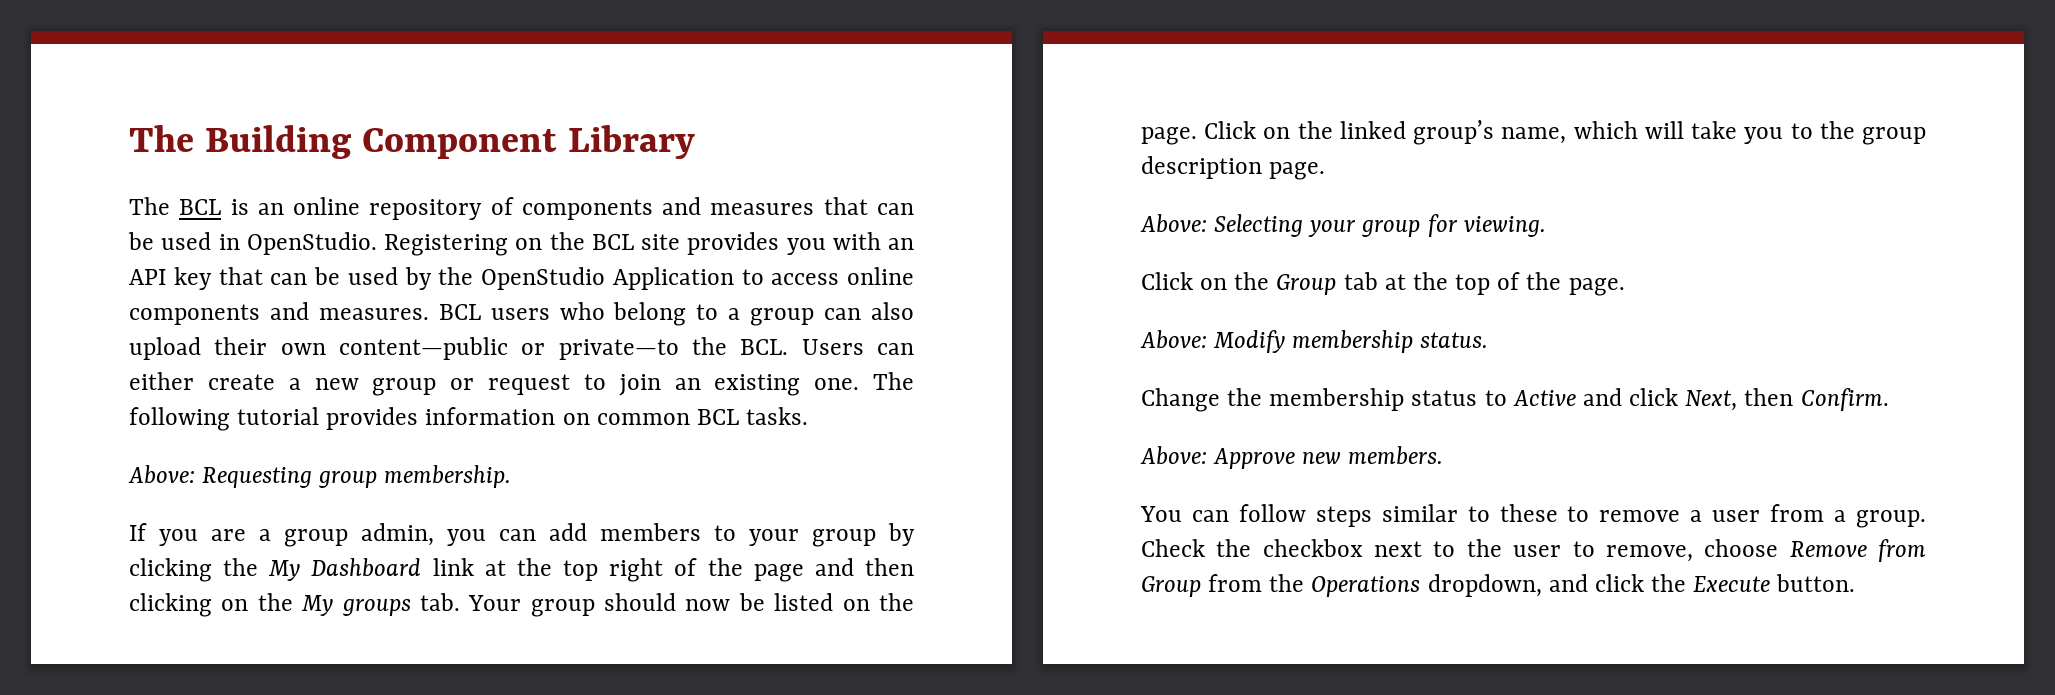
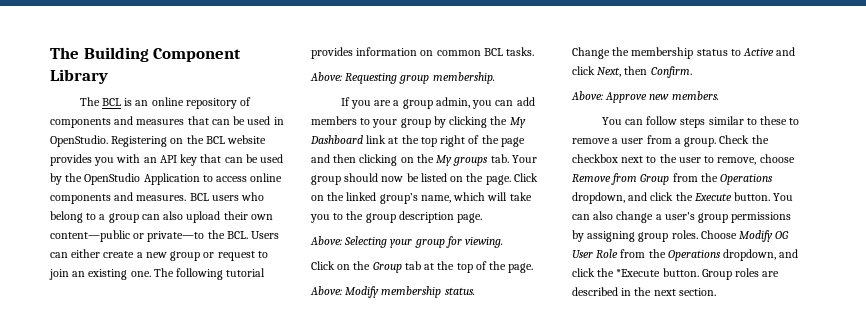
- Registering on the BCL site provides you with an API key that can be used by the OpenStudio Application to access online components and measures.
+ Registering on the BCL website provides you with an API key that can be used by the OpenStudio Application to access online components and measures.
+ You can also change a user's group permissions by assigning group roles. Choose Modify OG User Role from the Operations dropdown, and click the *Execute button. Group roles are described in the next section.

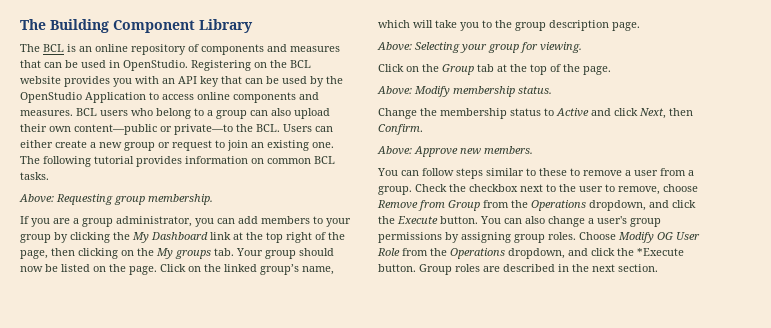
- If you are a group admin, you can add members to your group by clicking the My Dashboard link at the top right of the page and then clicking on the My groups tab. Your group should now be listed on the page.
+ If you are a group administrator, you can add members to your group by clicking the My Dashboard link at the top right of the page, then clicking on the My groups tab. Your group should now be listed on the page.

